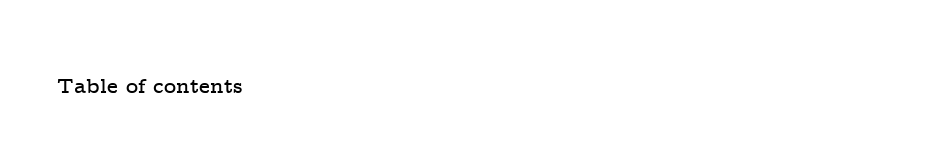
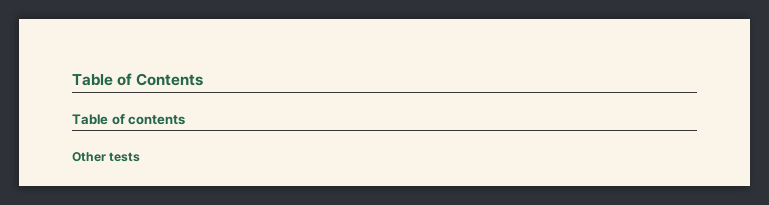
+ Table of Contents
+ Other tests

